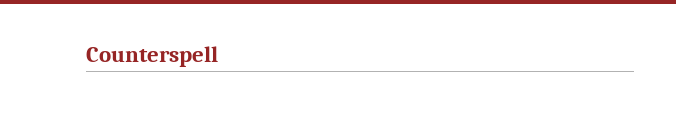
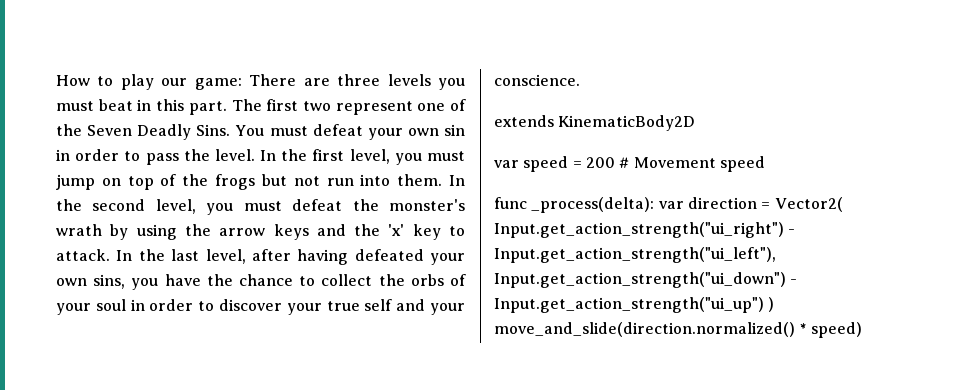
- Counterspell
+ How to play our game: There are three levels you must beat in this part. The first two represent one of the Seven Deadly Sins. You must defeat your own sin in order to pass the level. In the first level, you must jump on top of the frogs but not run into them. In the second level, you must defeat the monster's wrath by using the arrow keys and the 'x' key to attack. In the last level, after having defeated your own sins, you have the chance to collect the orbs of your soul in order to discover your true self and your conscience.
+ extends KinematicBody2D
+ var speed = 200 # Movement speed
+ func _process(delta): var direction = Vector2( Input.get_action_strength("ui_right") - Input.get_action_strength("ui_left"), Input.get_action_strength("ui_down") - Input.get_action_strength("ui_up") ) move_and_slide(direction.normalized() * speed)

